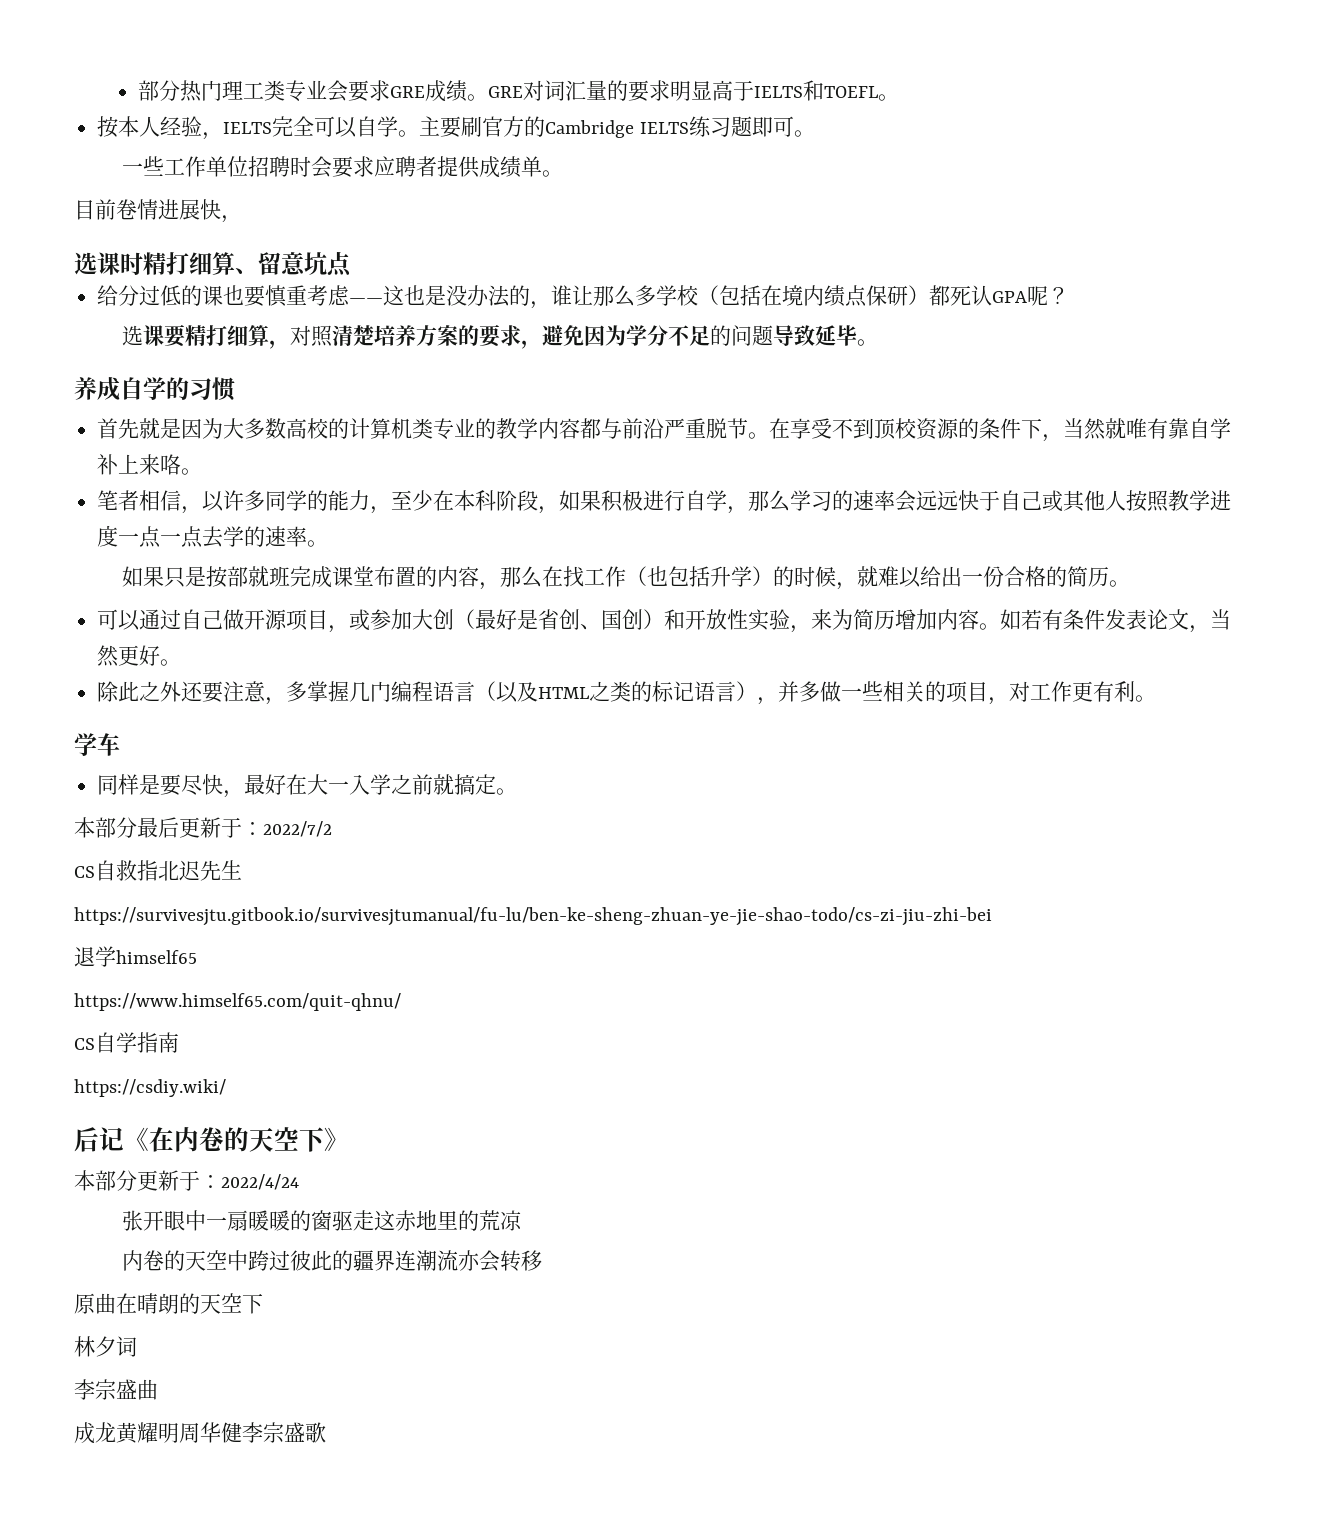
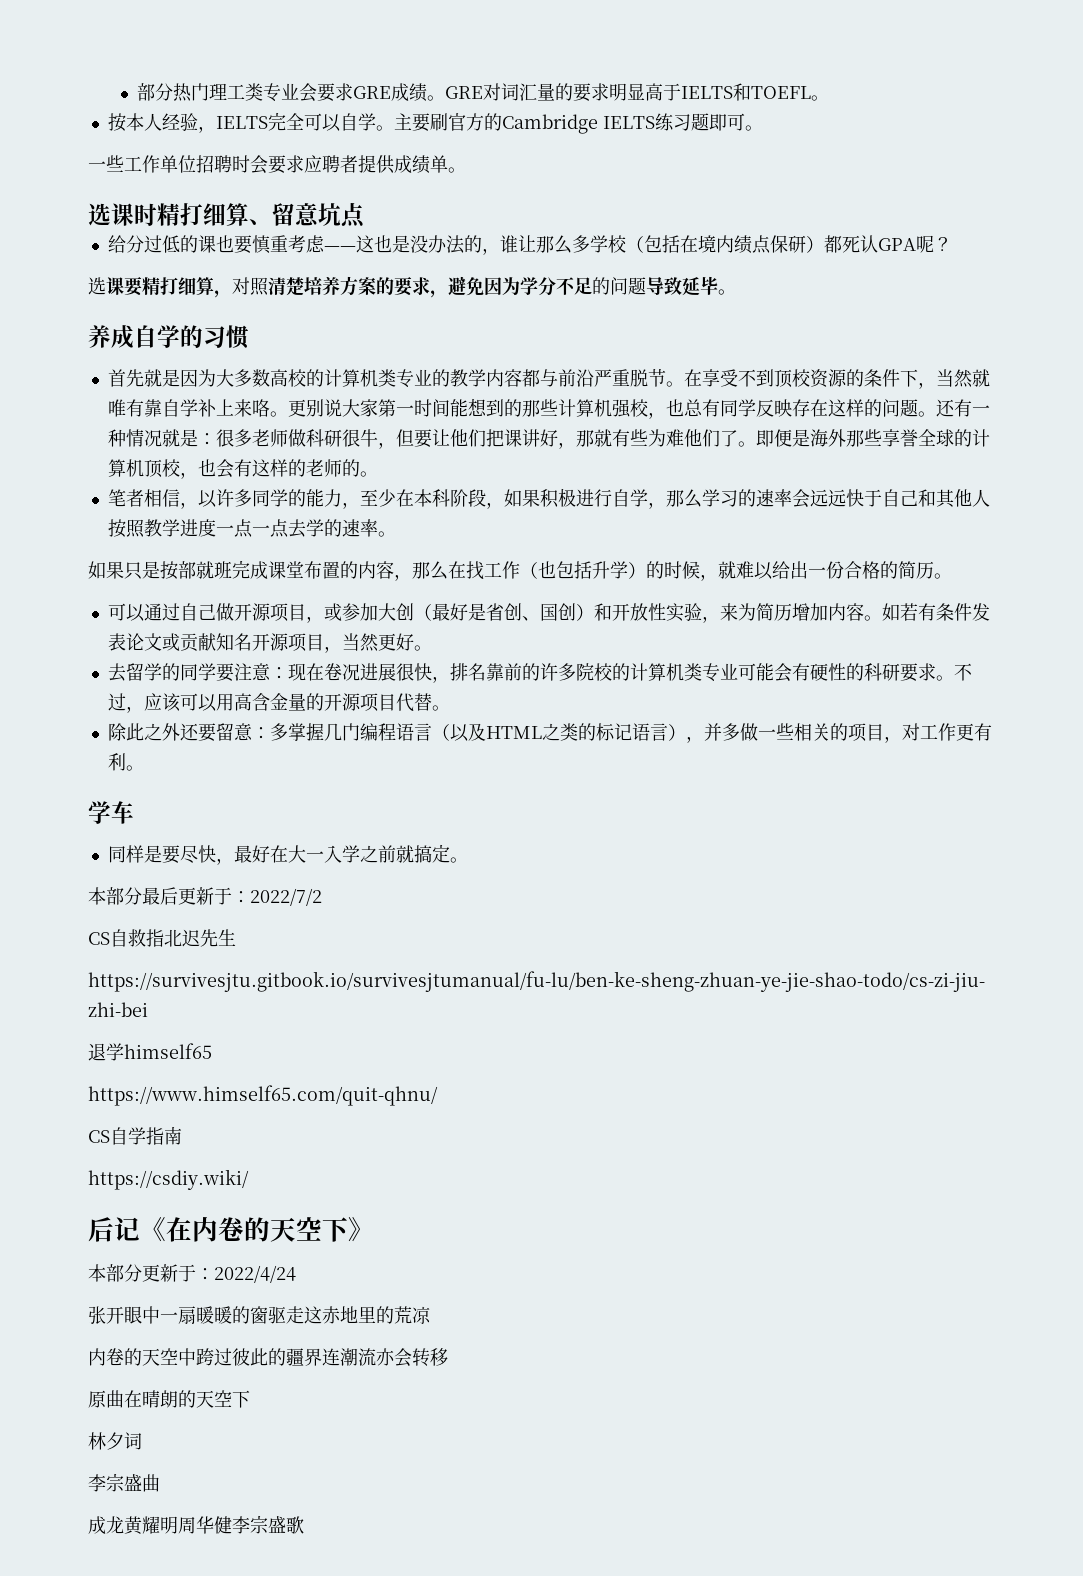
- 目前卷情进展快，
+ 更别说大家第一时间能想到的那些计算机强校，也总有同学反映存在这样的问题。还有一种情况就是：很多老师做科研很牛，但要让他们把课讲好，那就有些为难他们了。即便是海外那些享誉全球的计算机顶校，也会有这样的老师的。
- 笔者相信，以许多同学的能力，至少在本科阶段，如果积极进行自学，那么学习的速率会远远快于自己或其他人按照教学进度一点一点去学的速率。
+ 笔者相信，以许多同学的能力，至少在本科阶段，如果积极进行自学，那么学习的速率会远远快于自己和其他人按照教学进度一点一点去学的速率。
- 如若有条件发表论文，当然更好。
+ 如若有条件发表论文或贡献知名开源项目，当然更好。
+ 去留学的同学要注意：现在卷况进展很快，排名靠前的许多院校的计算机类专业可能会有硬性的科研要求。不过，应该可以用高含金量的开源项目代替。
- 除此之外还要注意，多掌握几门编程语言（以及HTML之类的标记语言），并多做一些相关的项目，对工作更有利。
+ 除此之外还要留意：多掌握几门编程语言（以及HTML之类的标记语言），并多做一些相关的项目，对工作更有利。

